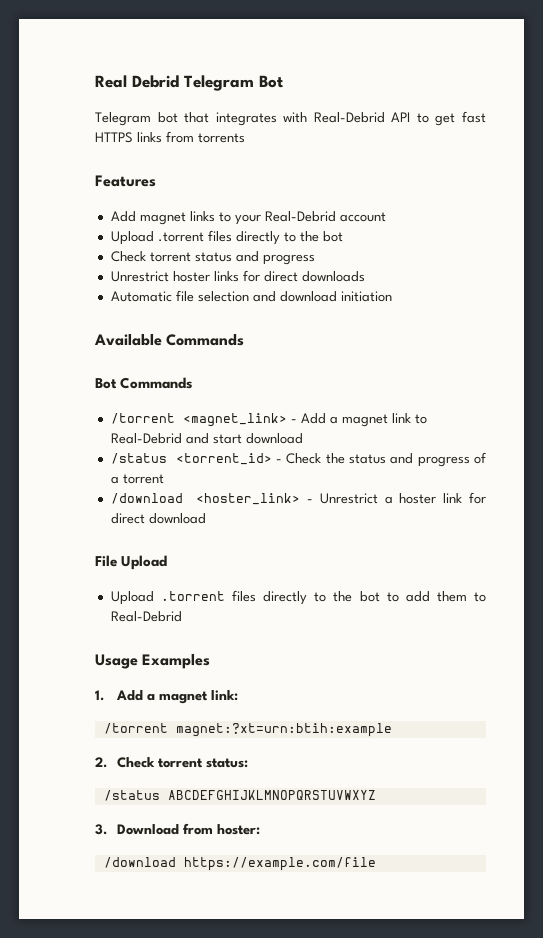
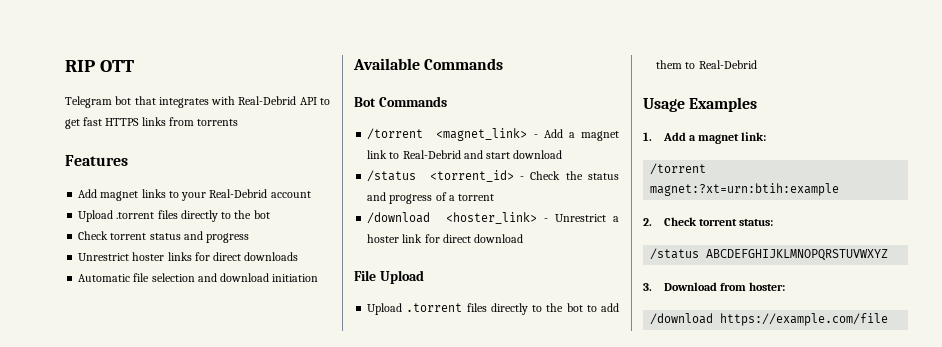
- Real Debrid Telegram Bot
+ RIP OTT

